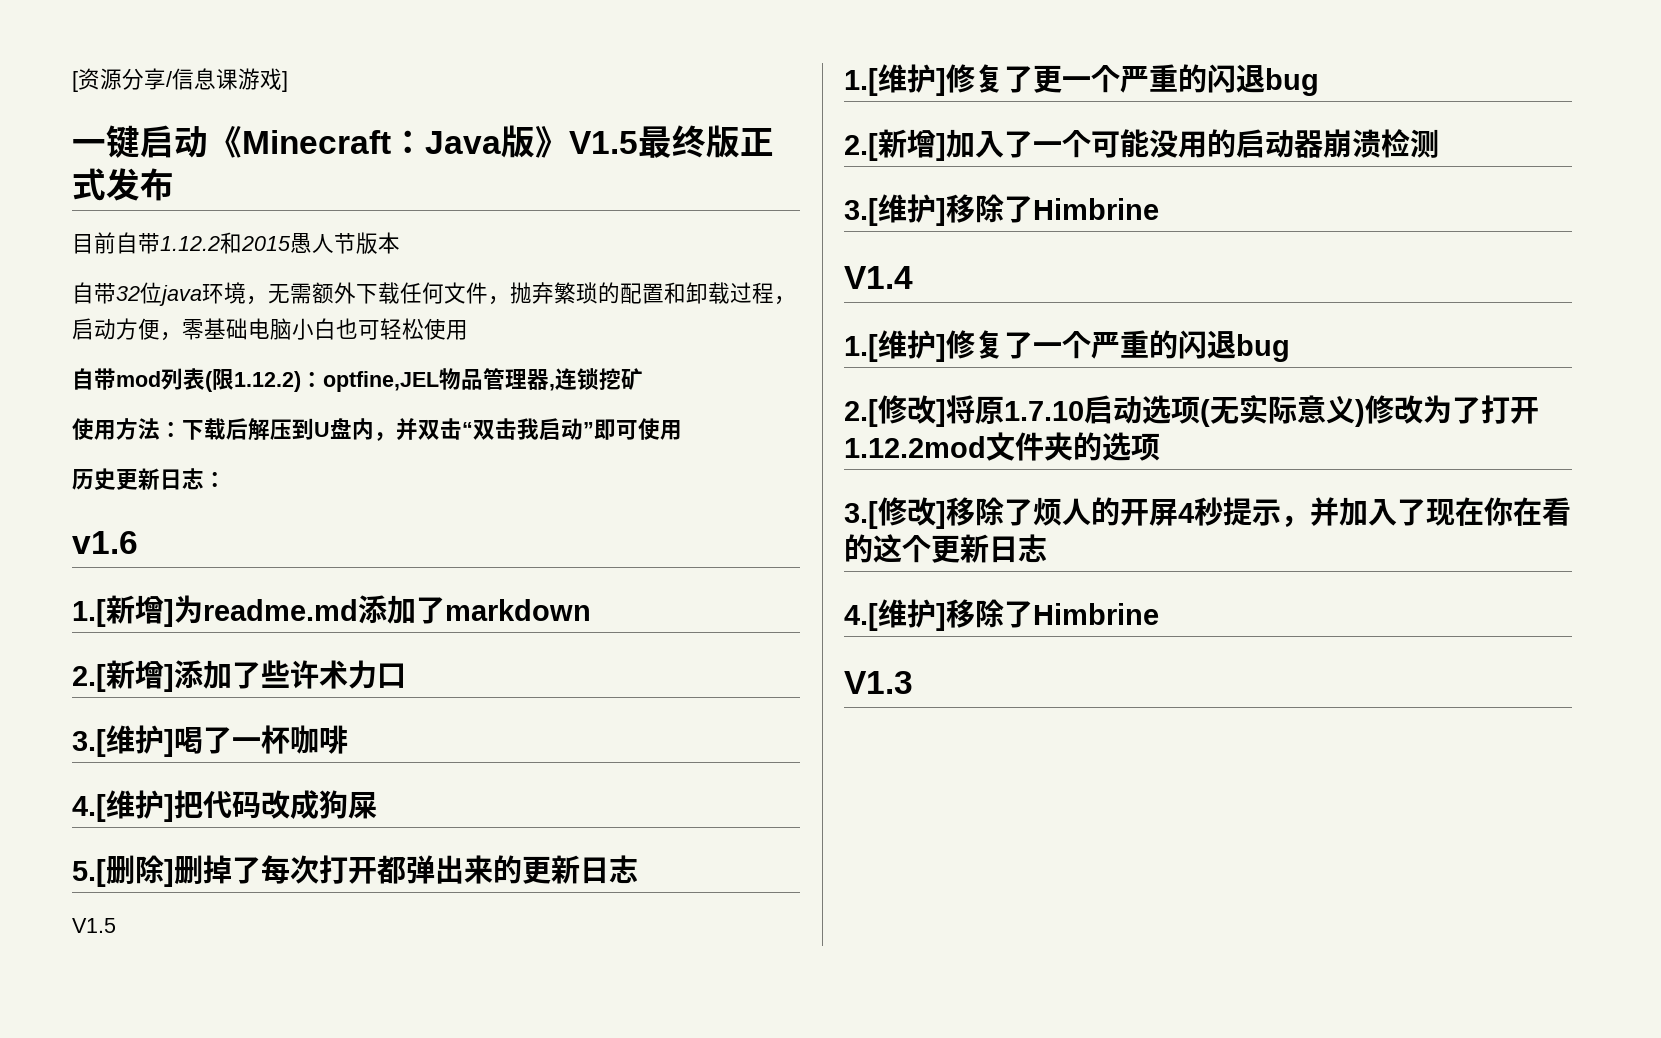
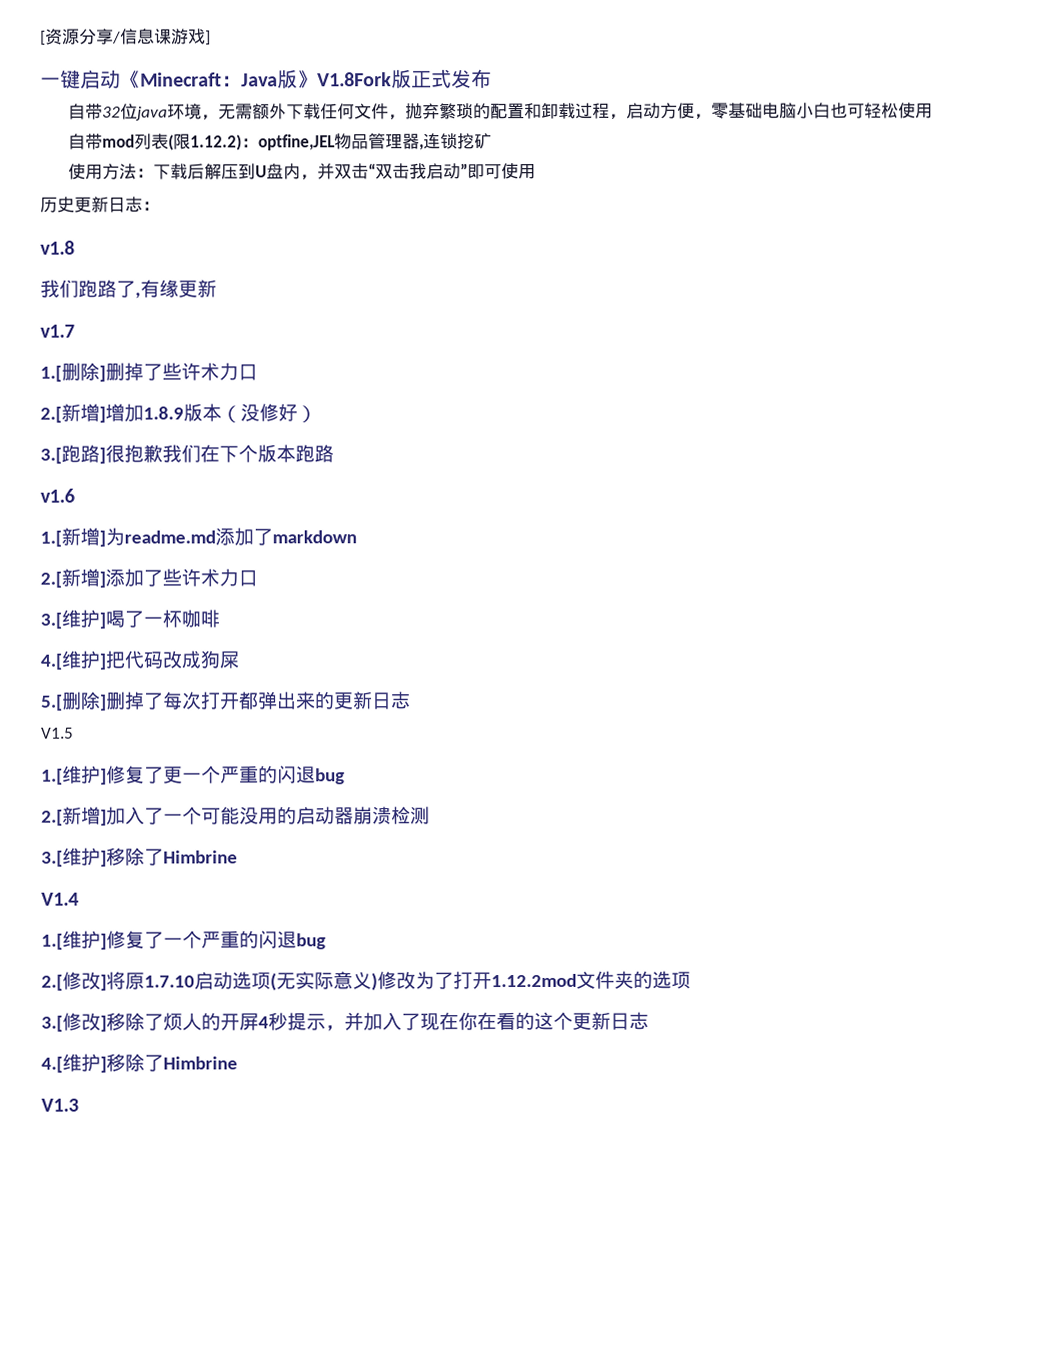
- 一键启动《Minecraft：Java版》V1.5最终版正式发布
+ 一键启动《Minecraft：Java版》V1.8Fork版正式发布
- 目前自带1.12.2和2015愚人节版本
+ v1.8
+ 我们跑路了,有缘更新
+ v1.7
+ 1.[删除]删掉了些许术力口
+ 2.[新增]增加1.8.9版本（没修好）
+ 3.[跑路]很抱歉我们在下个版本跑路

